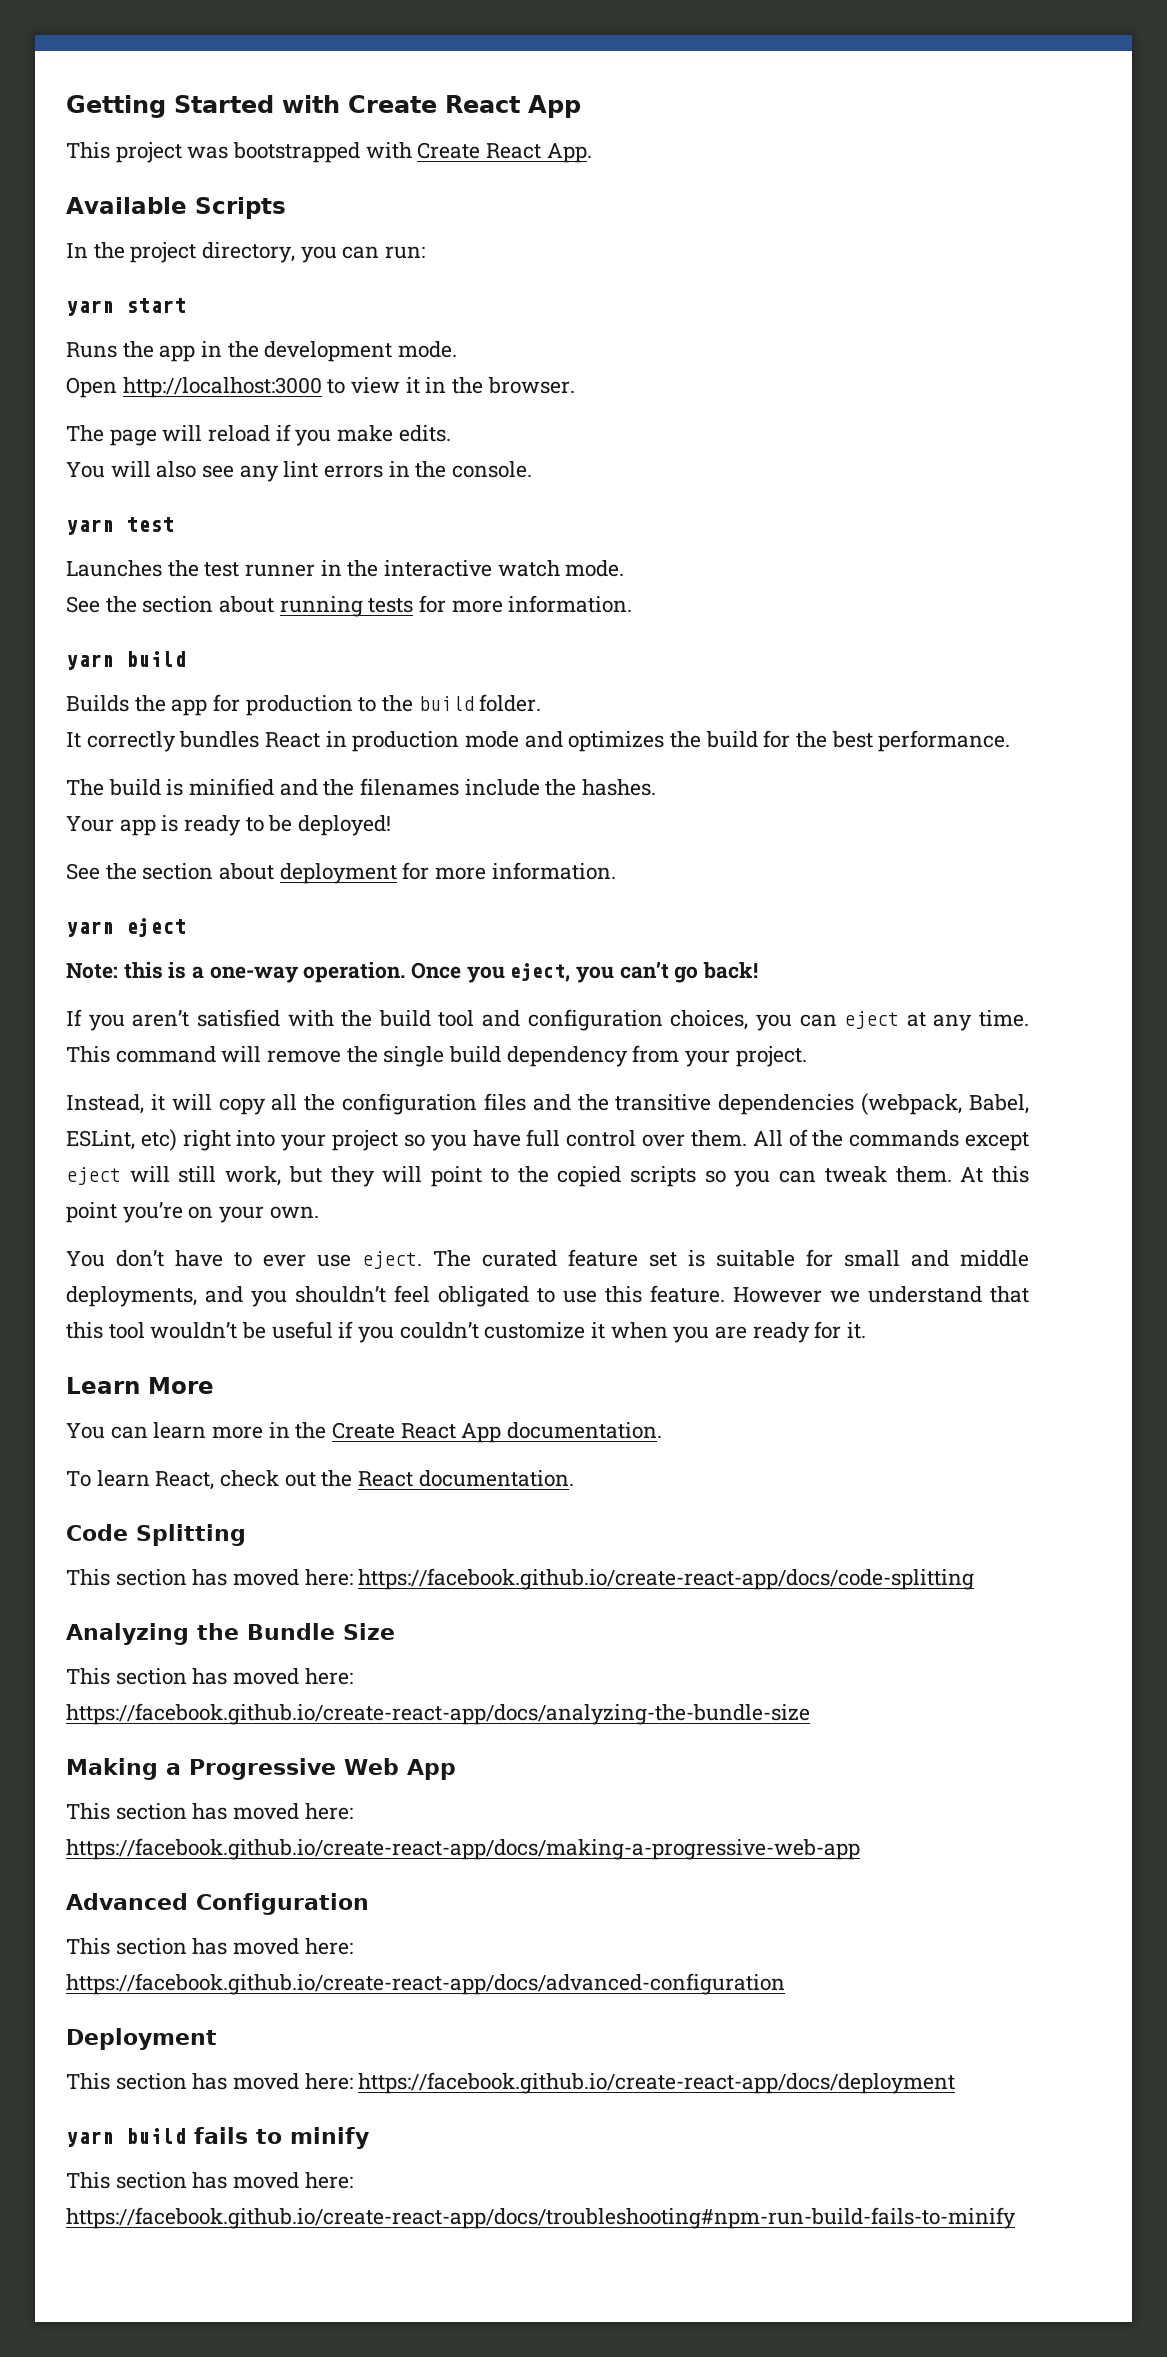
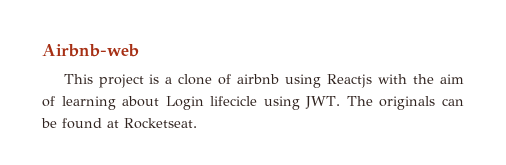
- Getting Started with Create React App
- This project was bootstrapped with Create React App.
- Available Scripts
- In the project directory, you can run:
- yarn start
- Runs the app in the development mode.
- Open http://localhost:3000 to view it in the browser.
- The page will reload if you make edits.
- You will also see any lint errors in the console.
- yarn test
- Launches the test runner in the interactive watch mode.
- See the section about running tests for more information.
- yarn build
- Builds the app for production to the build folder.
- It correctly bundles React in production mode and optimizes the build for the best performance.
- The build is minified and the filenames include the hashes.
- Your app is ready to be deployed!
- See the section about deployment for more information.
- yarn eject
- Note: this is a one-way operation. Once you eject, you can’t go back!
- If you aren’t satisfied with the build tool and configuration choices, you can eject at any time. This command will remove the single build dependency from your project.
- Instead, it will copy all the configuration files and the transitive dependencies (webpack, Babel, ESLint, etc) right into your project so you have full control over them. All of the commands except eject will still work, but they will point to the copied scripts so you can tweak them. At this point you’re on your own.
- You don’t have to ever use eject. The curated feature set is suitable for small and middle deployments, and you shouldn’t feel obligated to use this feature. However we understand that this tool wouldn’t be useful if you couldn’t customize it when you are ready for it.
- Learn More
- You can learn more in the Create React App documentation.
- To learn React, check out the React documentation.
- Code Splitting
- This section has moved here: https://facebook.github.io/create-react-app/docs/code-splitting
- Analyzing the Bundle Size
- This section has moved here: https://facebook.github.io/create-react-app/docs/analyzing-the-bundle-size
- Making a Progressive Web App
- This section has moved here: https://facebook.github.io/create-react-app/docs/making-a-progressive-web-app
- Advanced Configuration
- This section has moved here: https://facebook.github.io/create-react-app/docs/advanced-configuration
- Deployment
- This section has moved here: https://facebook.github.io/create-react-app/docs/deployment
- yarn build fails to minify
- This section has moved here: https://facebook.github.io/create-react-app/docs/troubleshooting#npm-run-build-fails-to-minify
+ Airbnb-web
+ This project is a clone of airbnb using Reactjs with the aim of learning about Login lifecicle using JWT. The originals can be found at Rocketseat.

